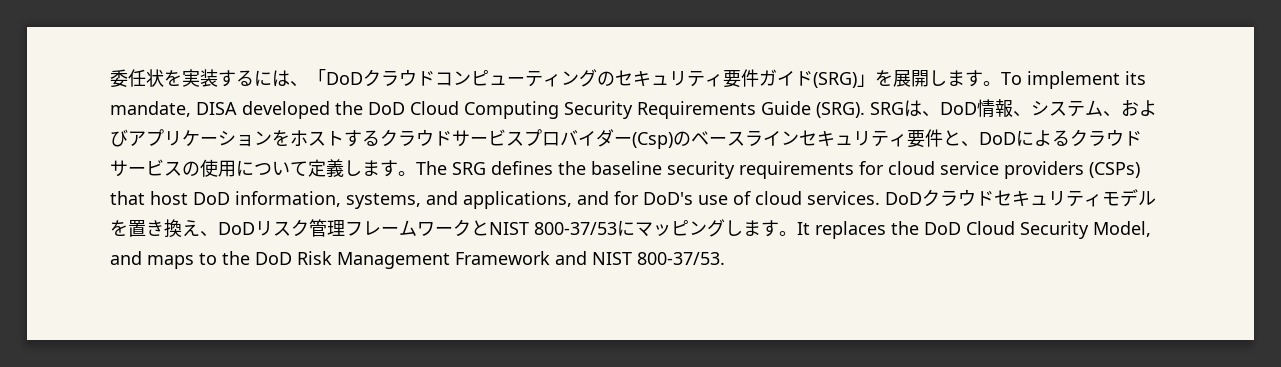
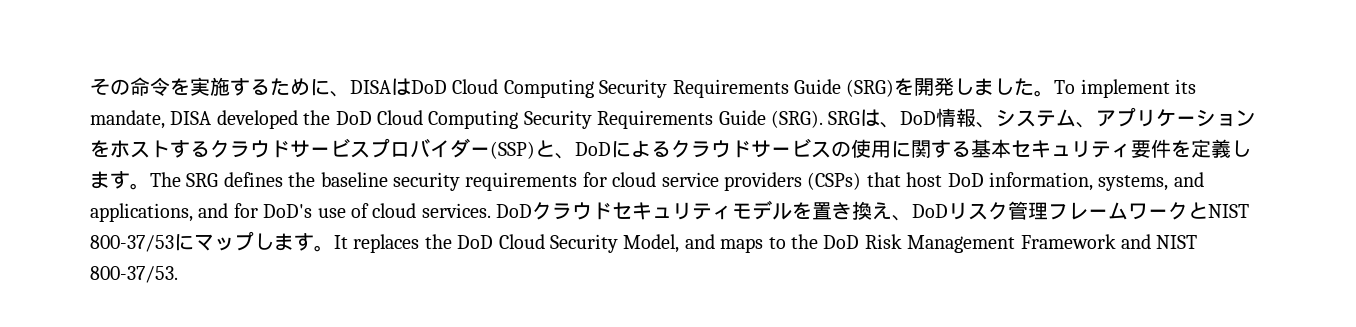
- 委任状を実装するには、「DoDクラウドコンピューティングのセキュリティ要件ガイド(SRG)」を展開します。
+ その命令を実施するために、DISAはDoD Cloud Computing Security Requirements Guide (SRG)を開発しました。
- SRGは、DoD情報、システム、およびアプリケーションをホストするクラウドサービスプロバイダー(Csp)のベースラインセキュリティ要件と、DoDによるクラウドサービスの使用について定義します。
+ SRGは、DoD情報、システム、アプリケーションをホストするクラウドサービスプロバイダー(SSP)と、DoDによるクラウドサービスの使用に関する基本セキュリティ要件を定義します。
- DoDクラウドセキュリティモデルを置き換え、DoDリスク管理フレームワークとNIST 800-37/53にマッピングします。
+ DoDクラウドセキュリティモデルを置き換え、DoDリスク管理フレームワークとNIST 800-37/53にマップします。

